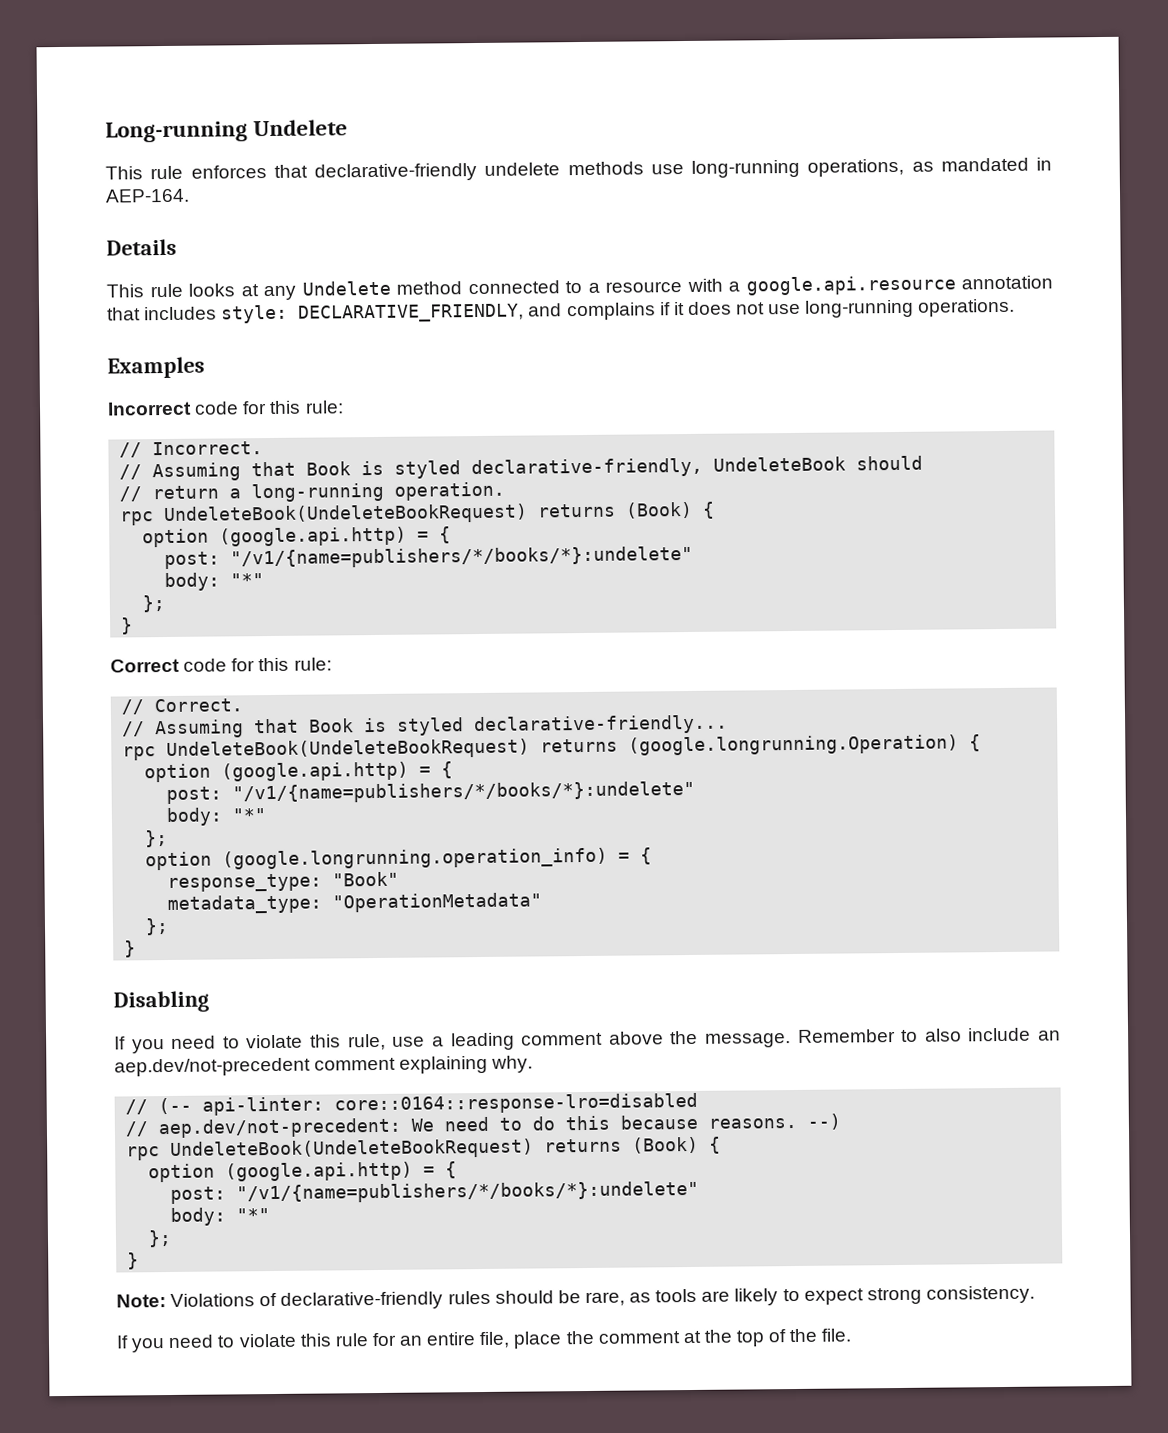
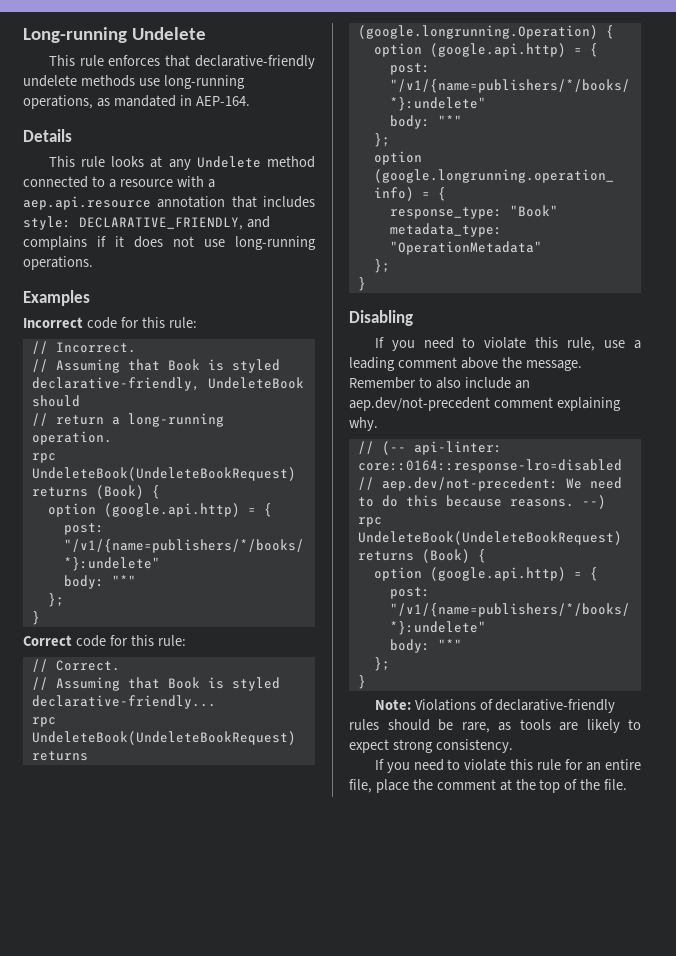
- This rule looks at any Undelete method connected to a resource with a google.api.resource annotation that includes style: DECLARATIVE_FRIENDLY, and complains if it does not use long-running operations.
+ This rule looks at any Undelete method connected to a resource with a aep.api.resource annotation that includes style: DECLARATIVE_FRIENDLY, and complains if it does not use long-running operations.

